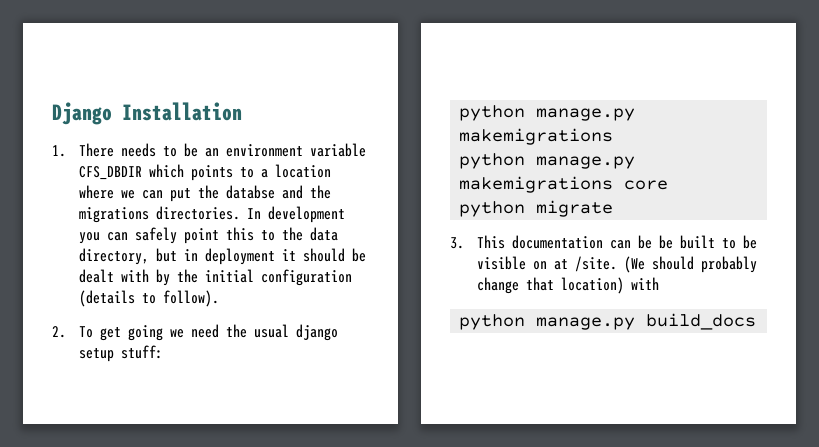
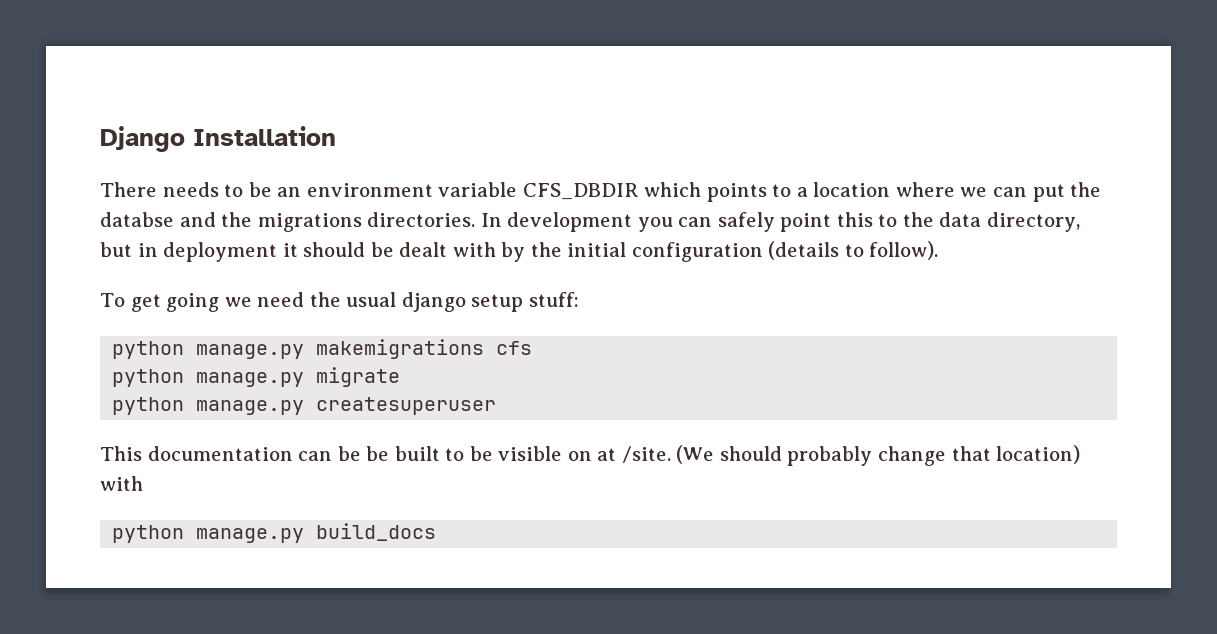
- 1. There needs to be an environment variable CFS_DBDIR which points to a location where we can put the databse and the migrations directories.
+ There needs to be an environment variable CFS_DBDIR which points to a location where we can put the databse and the migrations directories.
- 2. To get going we need the usual django setup stuff:
- python manage.py makemigrations
- python manage.py makemigrations core
- python migrate
- 3. This documentation can be be built to be visible on at /site.
+ To get going we need the usual django setup stuff:
+ python manage.py makemigrations cfs
+ python manage.py migrate
+ python manage.py createsuperuser
+ This documentation can be be built to be visible on at /site.

